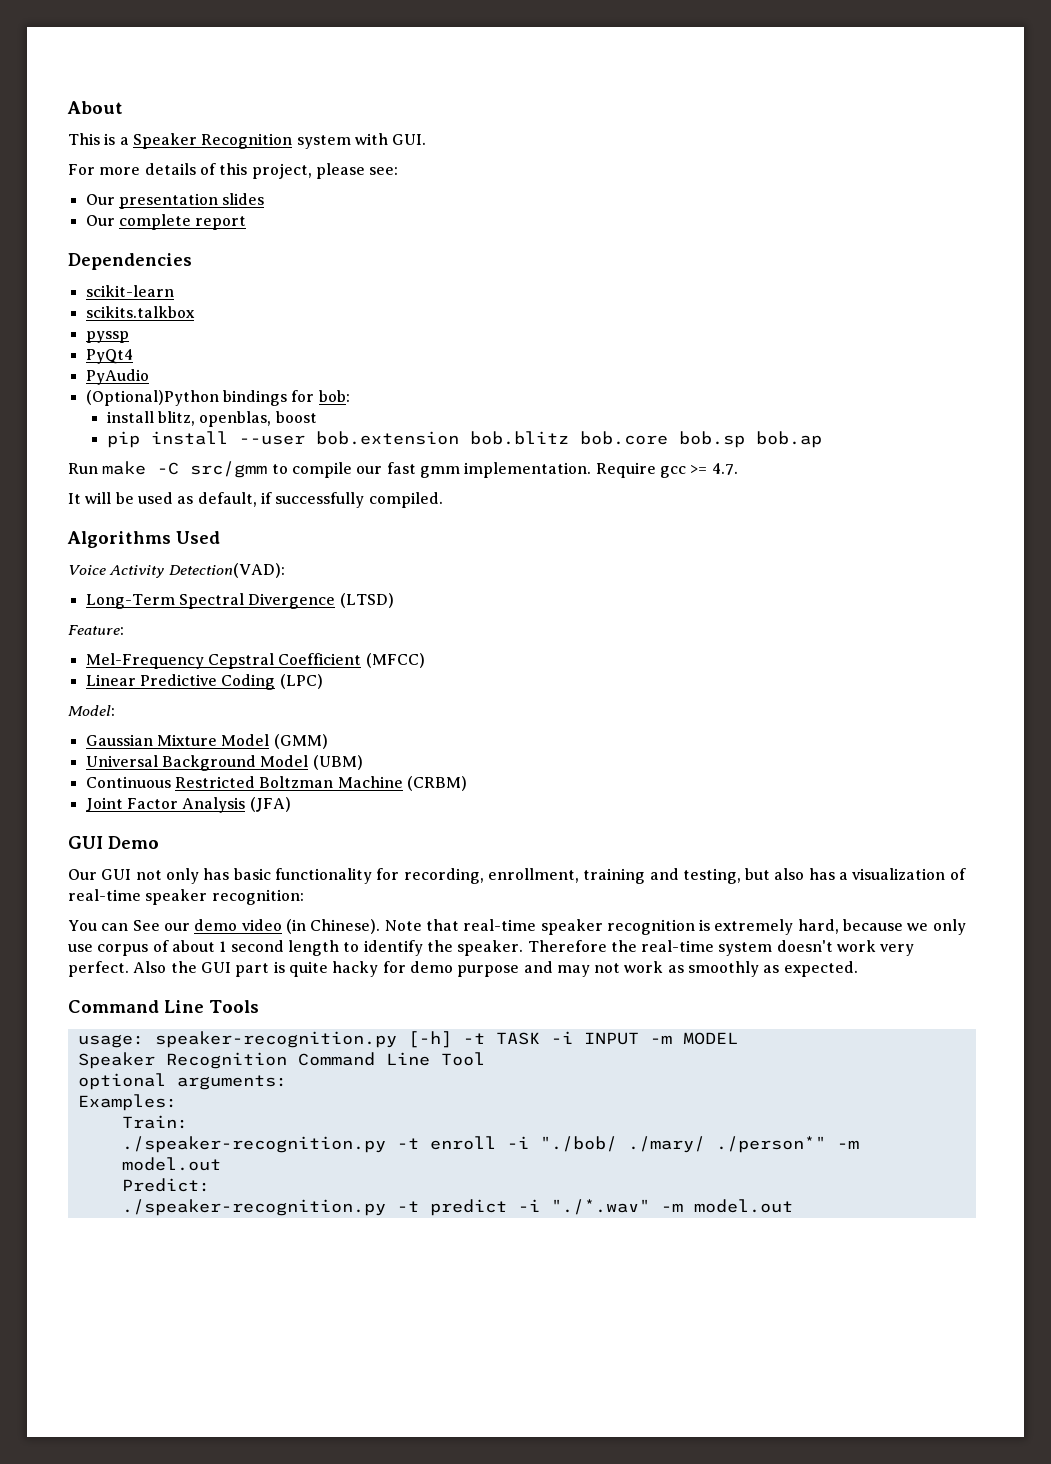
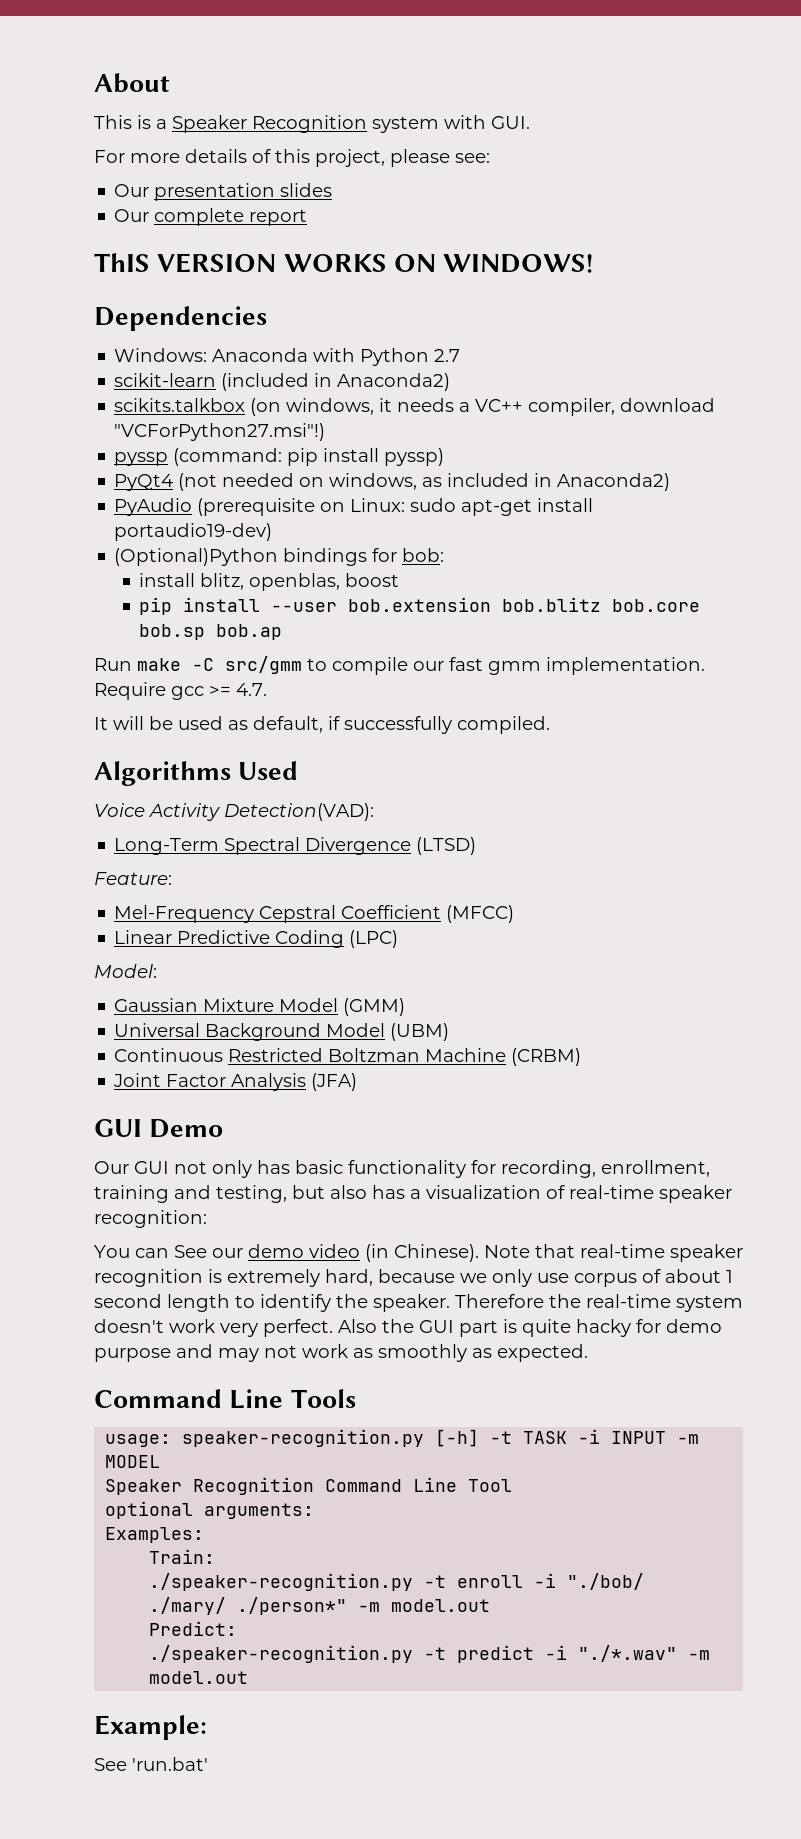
+ ThIS VERSION WORKS ON WINDOWS!
  Dependencies
- scikit-learn
- scikits.talkbox
- pyssp
- PyQt4
- PyAudio
+ Windows: Anaconda with Python 2.7
+ scikit-learn (included in Anaconda2)
+ scikits.talkbox (on windows, it needs a VC++ compiler, download "VCForPython27.msi"!)
+ pyssp (command: pip install pyssp)
+ PyQt4 (not needed on windows, as included in Anaconda2)
+ PyAudio (prerequisite on Linux: sudo apt-get install portaudio19-dev)
+ Example:
+ See 'run.bat'

